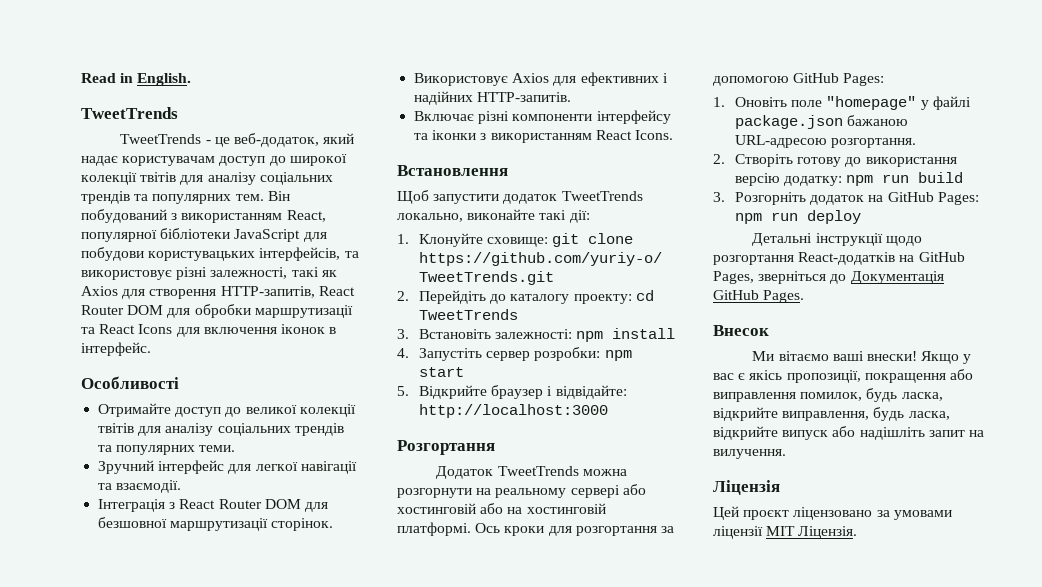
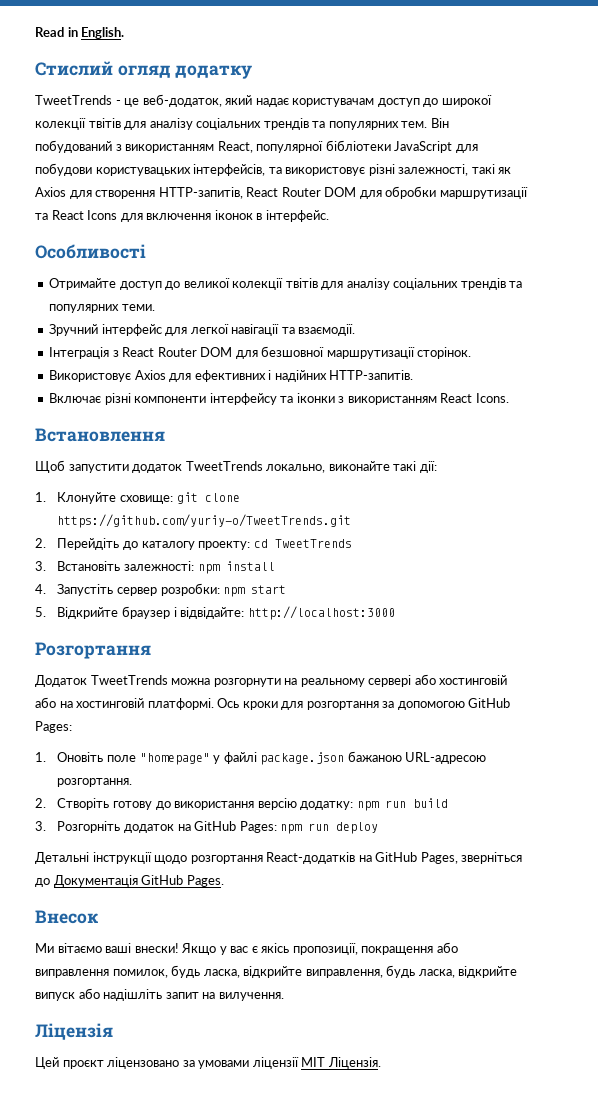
  Read in English.
- TweetTrends
+ Стислий огляд додатку

